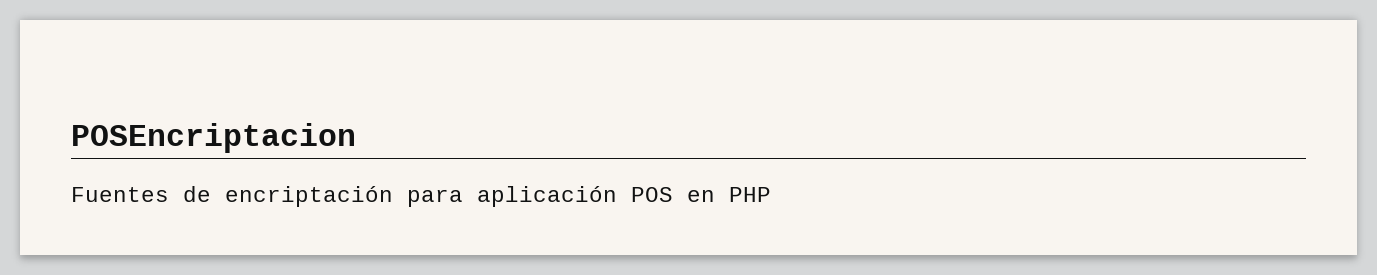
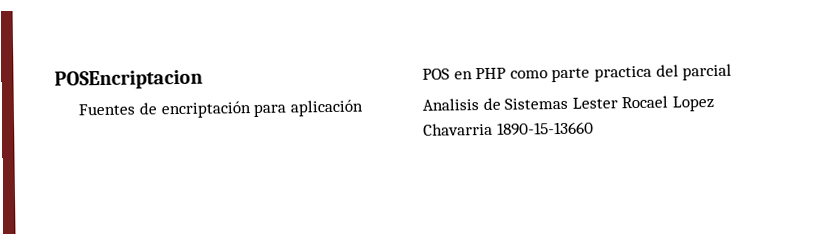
- Fuentes de encriptación para aplicación POS en PHP
+ Fuentes de encriptación para aplicación POS en PHP como parte practica del parcial
+ Analisis de Sistemas Lester Rocael Lopez Chavarria 1890-15-13660

